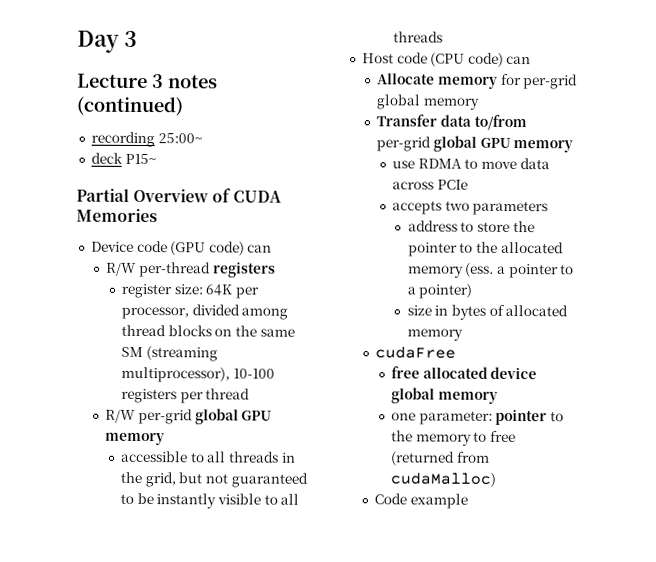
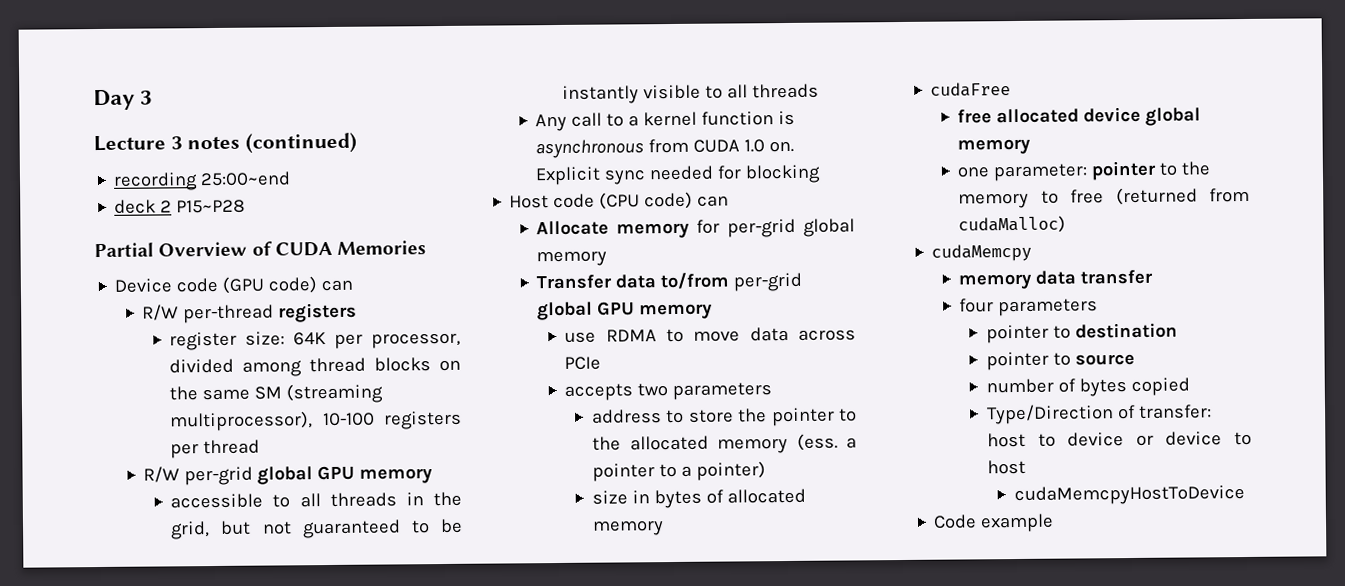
- recording 25:00~
+ recording 25:00~end
- deck P15~
+ deck 2 P15~P28
+ Any call to a kernel function is asynchronous from CUDA 1.0 on. Explicit sync needed for blocking
+ cudaMemcpy
+ memory data transfer
+ four parameters
+ pointer to destination
+ pointer to source
+ number of bytes copied
+ Type/Direction of transfer: host to device or device to host
+ cudaMemcpyHostToDevice

